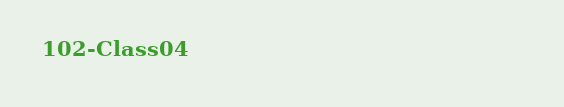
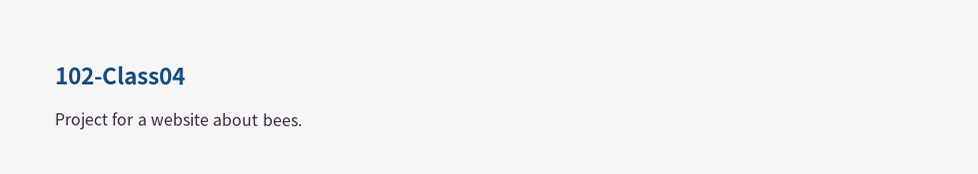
+ Project for a website about bees.

